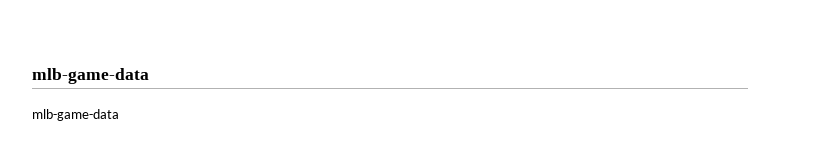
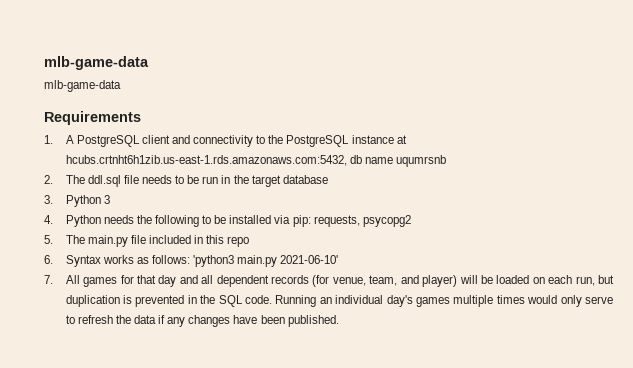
+ Requirements
+ 1. A PostgreSQL client and connectivity to the PostgreSQL instance at hcubs.crtnht6h1zib.us-east-1.rds.amazonaws.com:5432, db name uqumrsnb
+ 2. The ddl.sql file needs to be run in the target database
+ 3. Python 3
+ 4. Python needs the following to be installed via pip: requests, psycopg2
+ 5. The main.py file included in this repo
+ 6. Syntax works as follows: 'python3 main.py 2021-06-10'
+ 7. All games for that day and all dependent records (for venue, team, and player) will be loaded on each run, but duplication is prevented in the SQL code. Running an individual day's games multiple times would only serve to refresh the data if any changes have been published.

